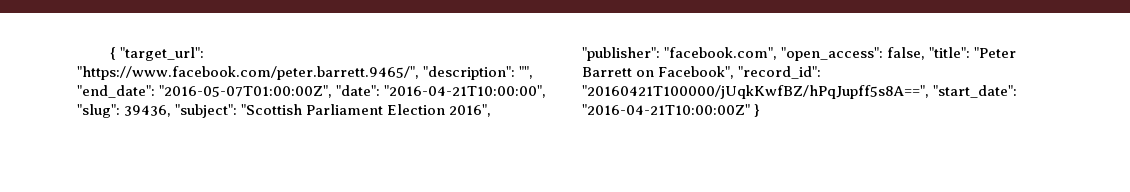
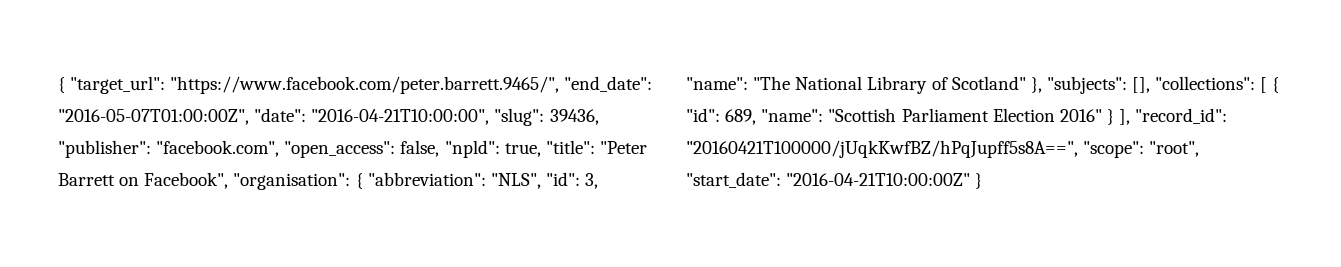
- { "target_url": "https://www.facebook.com/peter.barrett.9465/", "description": "", "end_date": "2016-05-07T01:00:00Z", "date": "2016-04-21T10:00:00", "slug": 39436, "subject": "Scottish Parliament Election 2016", "publisher": "facebook.com", "open_access": false, "title": "Peter Barrett on Facebook", "record_id": "20160421T100000/jUqkKwfBZ/hPqJupff5s8A==", "start_date": "2016-04-21T10:00:00Z" }
+ { "target_url": "https://www.facebook.com/peter.barrett.9465/", "end_date": "2016-05-07T01:00:00Z", "date": "2016-04-21T10:00:00", "slug": 39436, "publisher": "facebook.com", "open_access": false, "npld": true, "title": "Peter Barrett on Facebook", "organisation": { "abbreviation": "NLS", "id": 3, "name": "The National Library of Scotland" }, "subjects": [], "collections": [ { "id": 689, "name": "Scottish Parliament Election 2016" } ], "record_id": "20160421T100000/jUqkKwfBZ/hPqJupff5s8A==", "scope": "root", "start_date": "2016-04-21T10:00:00Z" }

